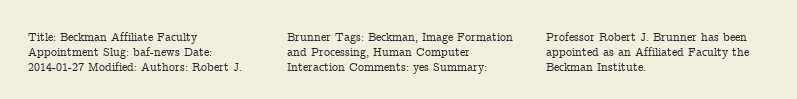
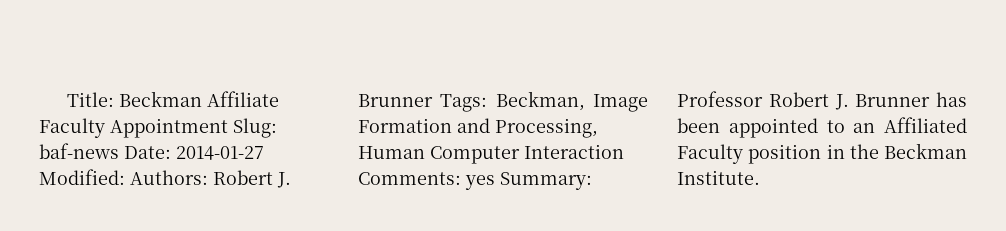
- Title: Beckman Affiliate Faculty Appointment Slug: baf-news Date: 2014-01-27 Modified: Authors: Robert J. Brunner Tags: Beckman, Image Formation and Processing, Human Computer Interaction Comments: yes Summary: Professor Robert J. Brunner has been appointed as an Affiliated Faculty the Beckman Institute.
+ Title: Beckman Affiliate Faculty Appointment Slug: baf-news Date: 2014-01-27 Modified: Authors: Robert J. Brunner Tags: Beckman, Image Formation and Processing, Human Computer Interaction Comments: yes Summary: Professor Robert J. Brunner has been appointed to an Affiliated Faculty position in the Beckman Institute.

